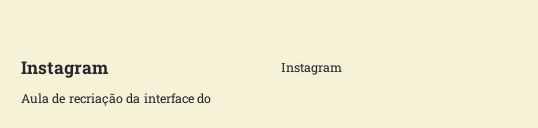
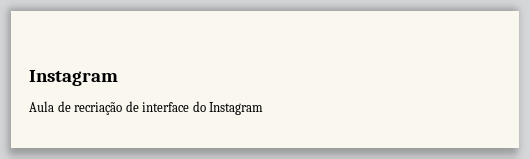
- Aula de recriação da interface do Instagram
+ Aula de recriação de interface do Instagram

